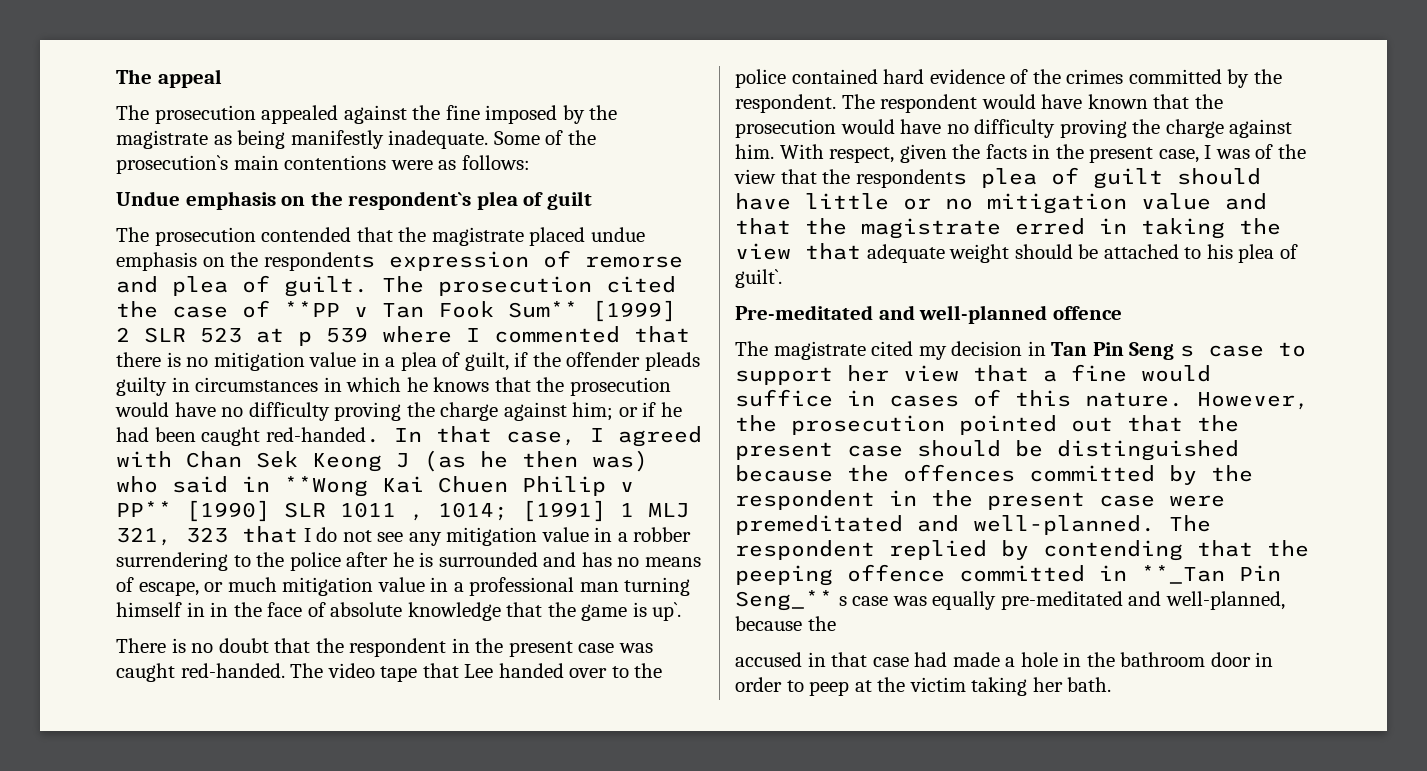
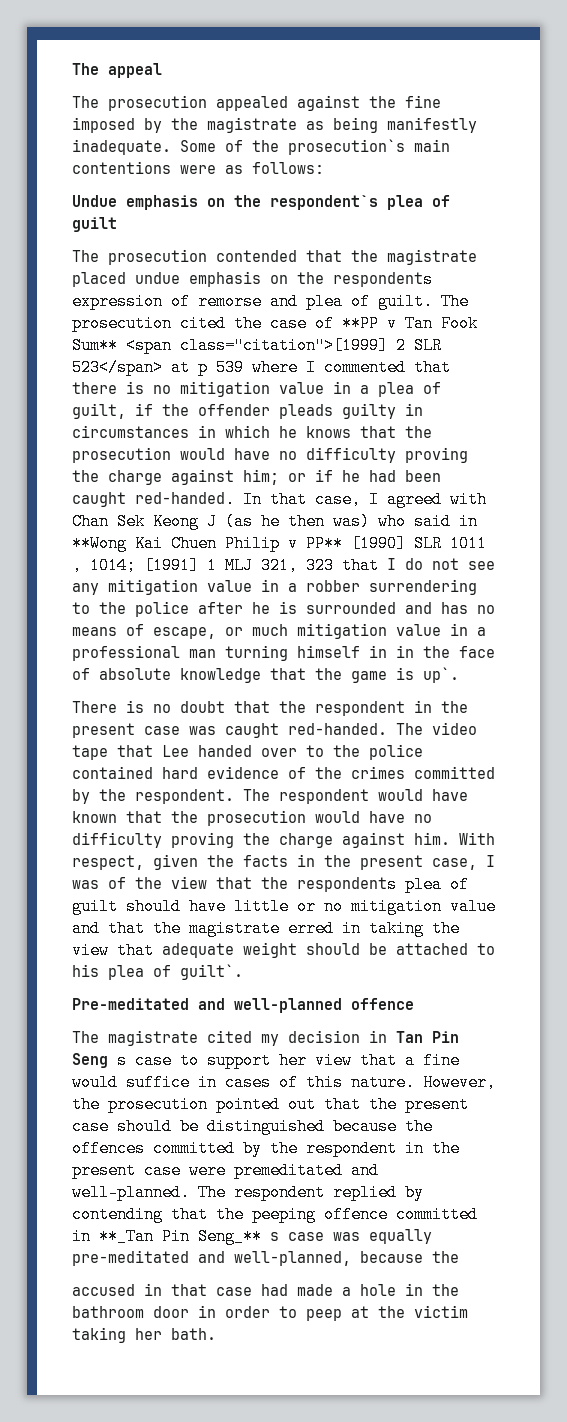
- The prosecution cited the case of **PP v Tan Fook Sum** [1999] 2 SLR 523 at p 539 where I commented that there is no mitigation value in a plea of guilt, if the offender pleads guilty in circumstances in which he knows that the prosecution would have no difficulty proving the charge against him; or if he had been caught red-handed.
+ The prosecution cited the case of **PP v Tan Fook Sum** <span class="citation">[1999] 2 SLR 523</span> at p 539 where I commented that there is no mitigation value in a plea of guilt, if the offender pleads guilty in circumstances in which he knows that the prosecution would have no difficulty proving the charge against him; or if he had been caught red-handed.

